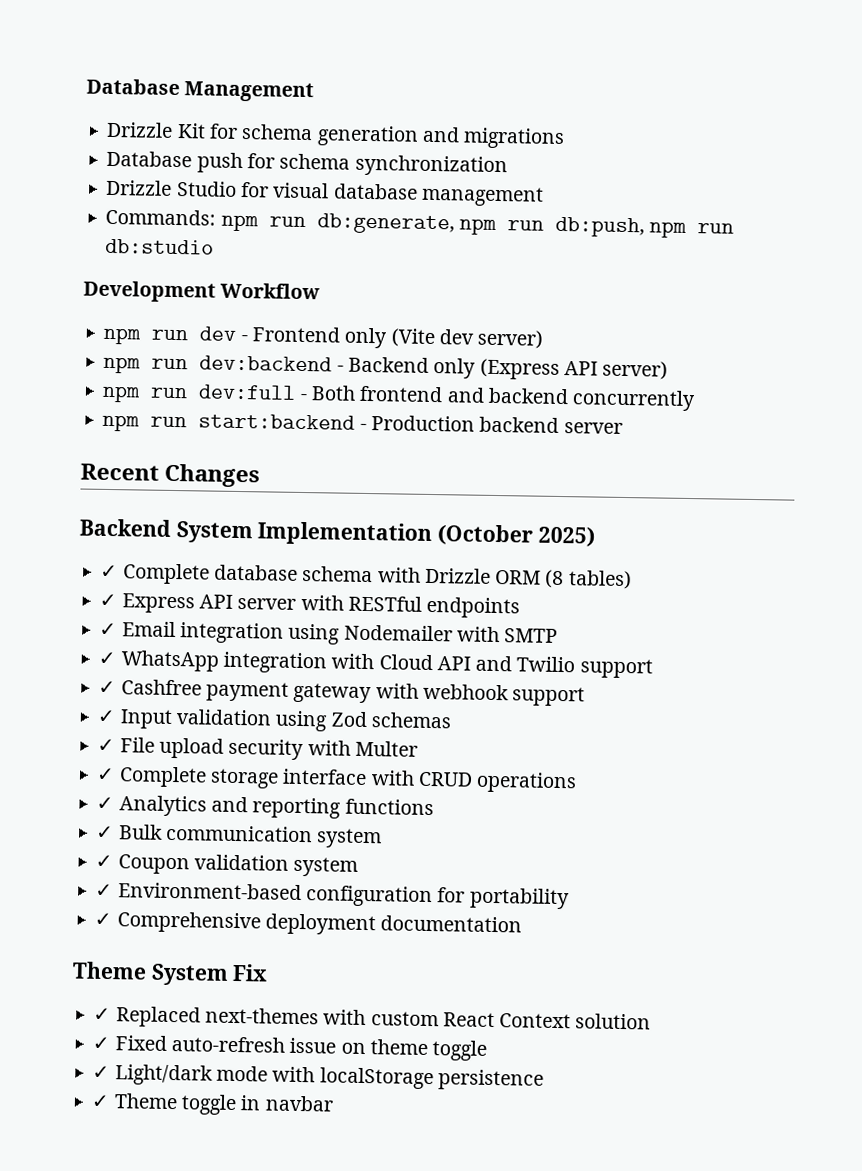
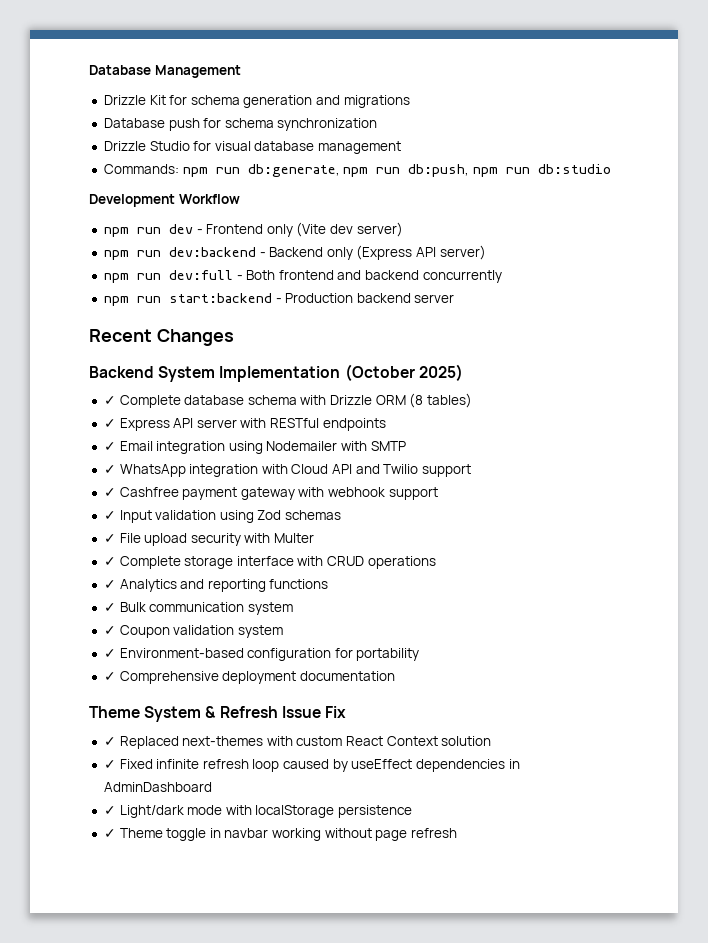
- Theme System Fix
+ Theme System & Refresh Issue Fix
- ✓ Fixed auto-refresh issue on theme toggle
+ ✓ Fixed infinite refresh loop caused by useEffect dependencies in AdminDashboard
- ✓ Theme toggle in navbar
+ ✓ Theme toggle in navbar working without page refresh

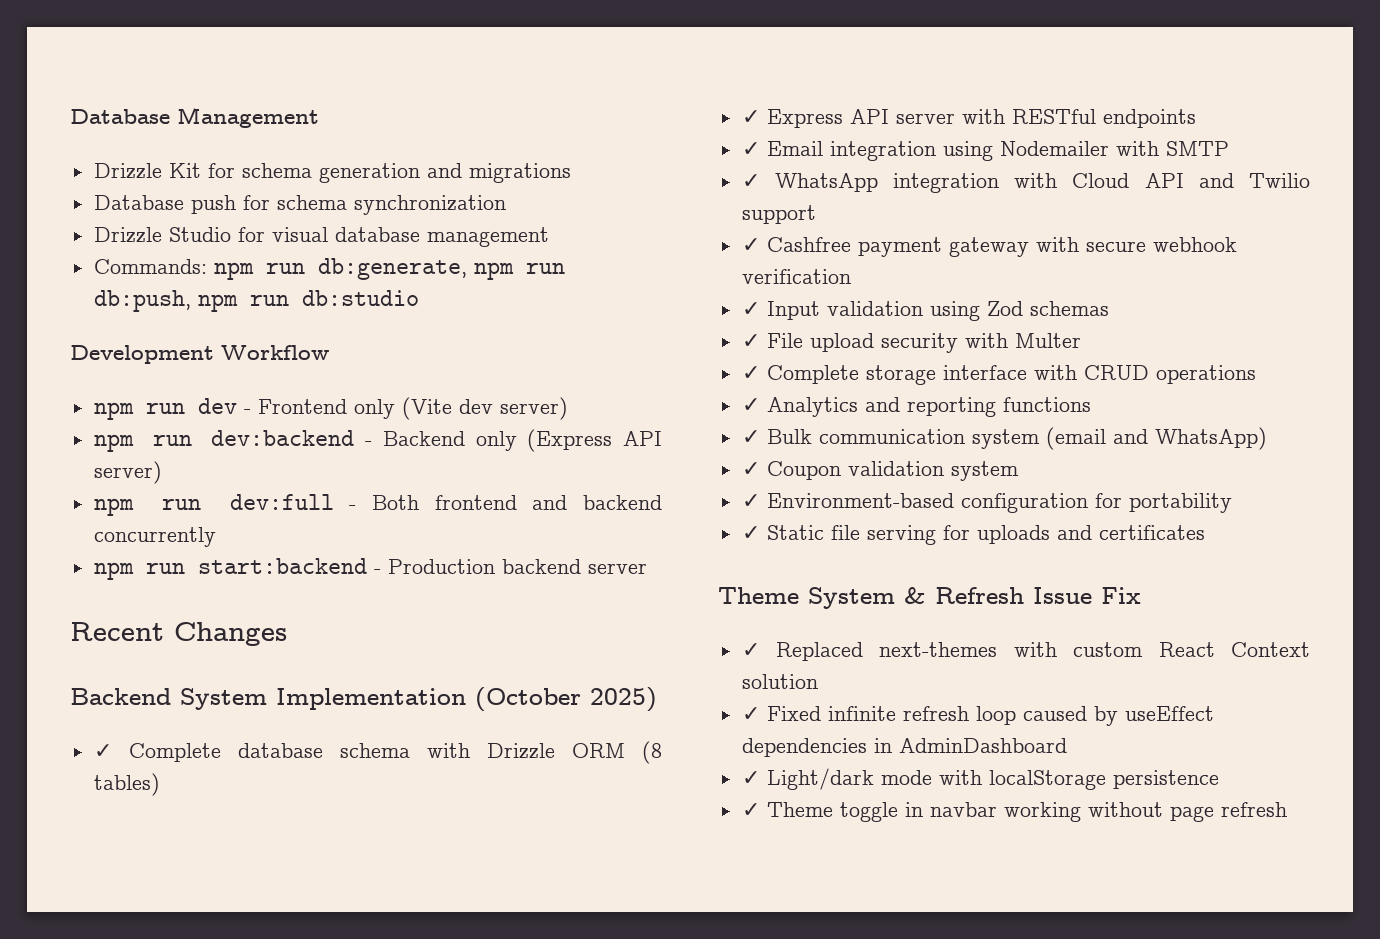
- ✓ Cashfree payment gateway with webhook support
+ ✓ Cashfree payment gateway with secure webhook verification
- ✓ Bulk communication system
+ ✓ Bulk communication system (email and WhatsApp)
- ✓ Comprehensive deployment documentation
+ ✓ Static file serving for uploads and certificates

